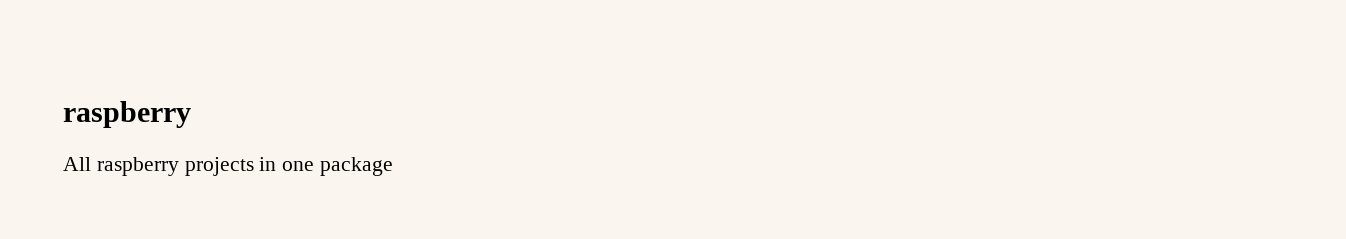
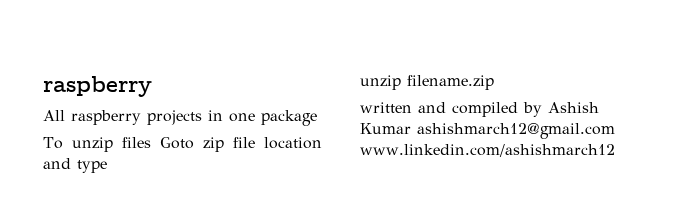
+ To unzip files Goto zip file location and type
+ unzip filename.zip
+ written and compiled by Ashish Kumar ashishmarch12@gmail.com www.linkedin.com/ashishmarch12

